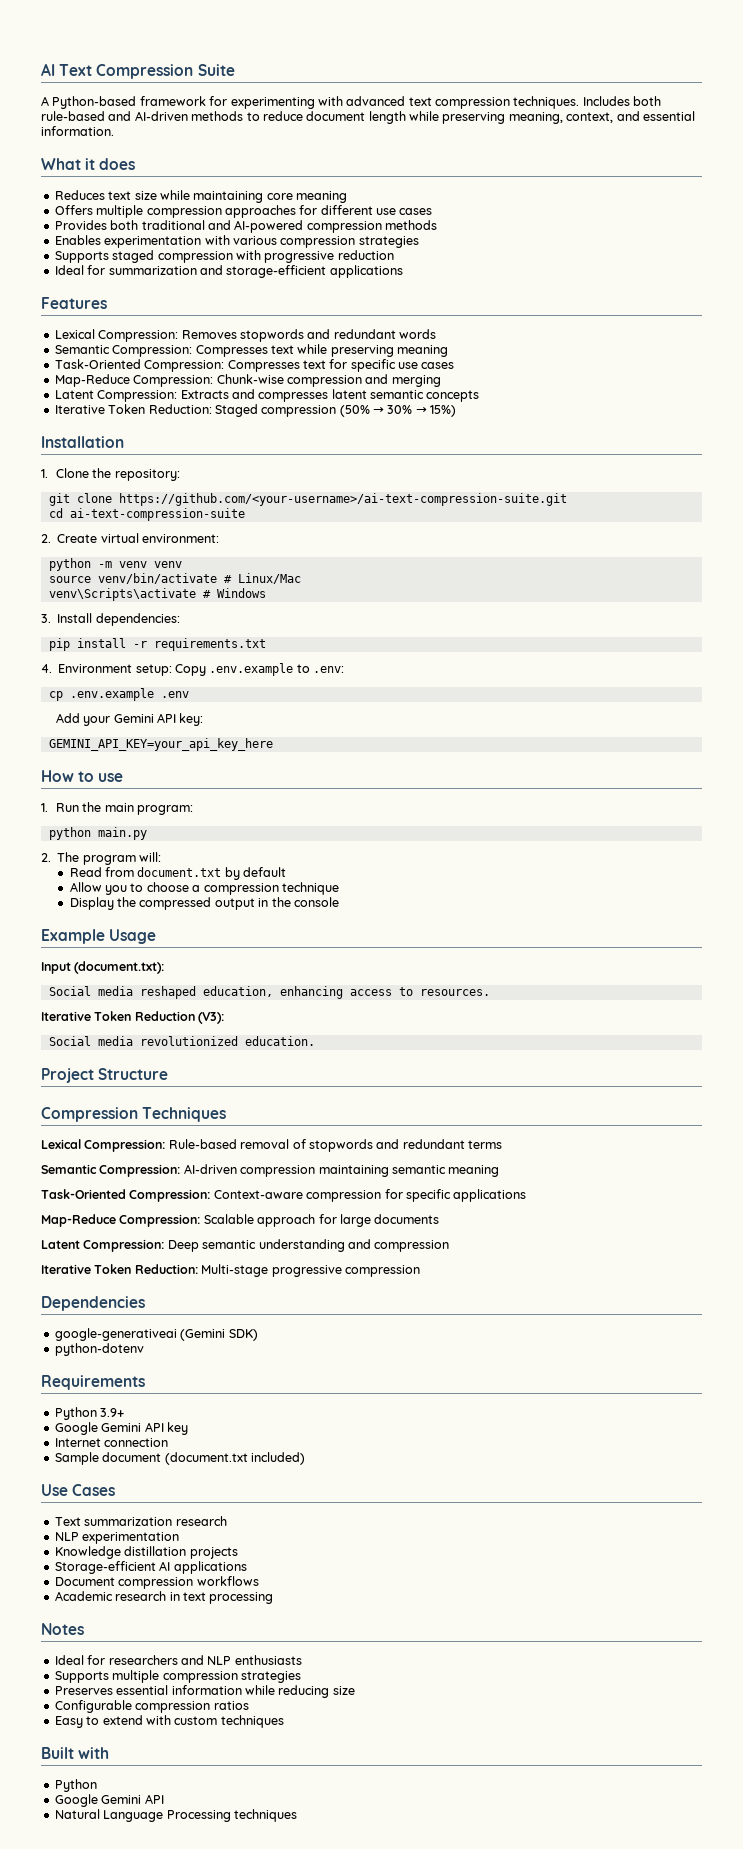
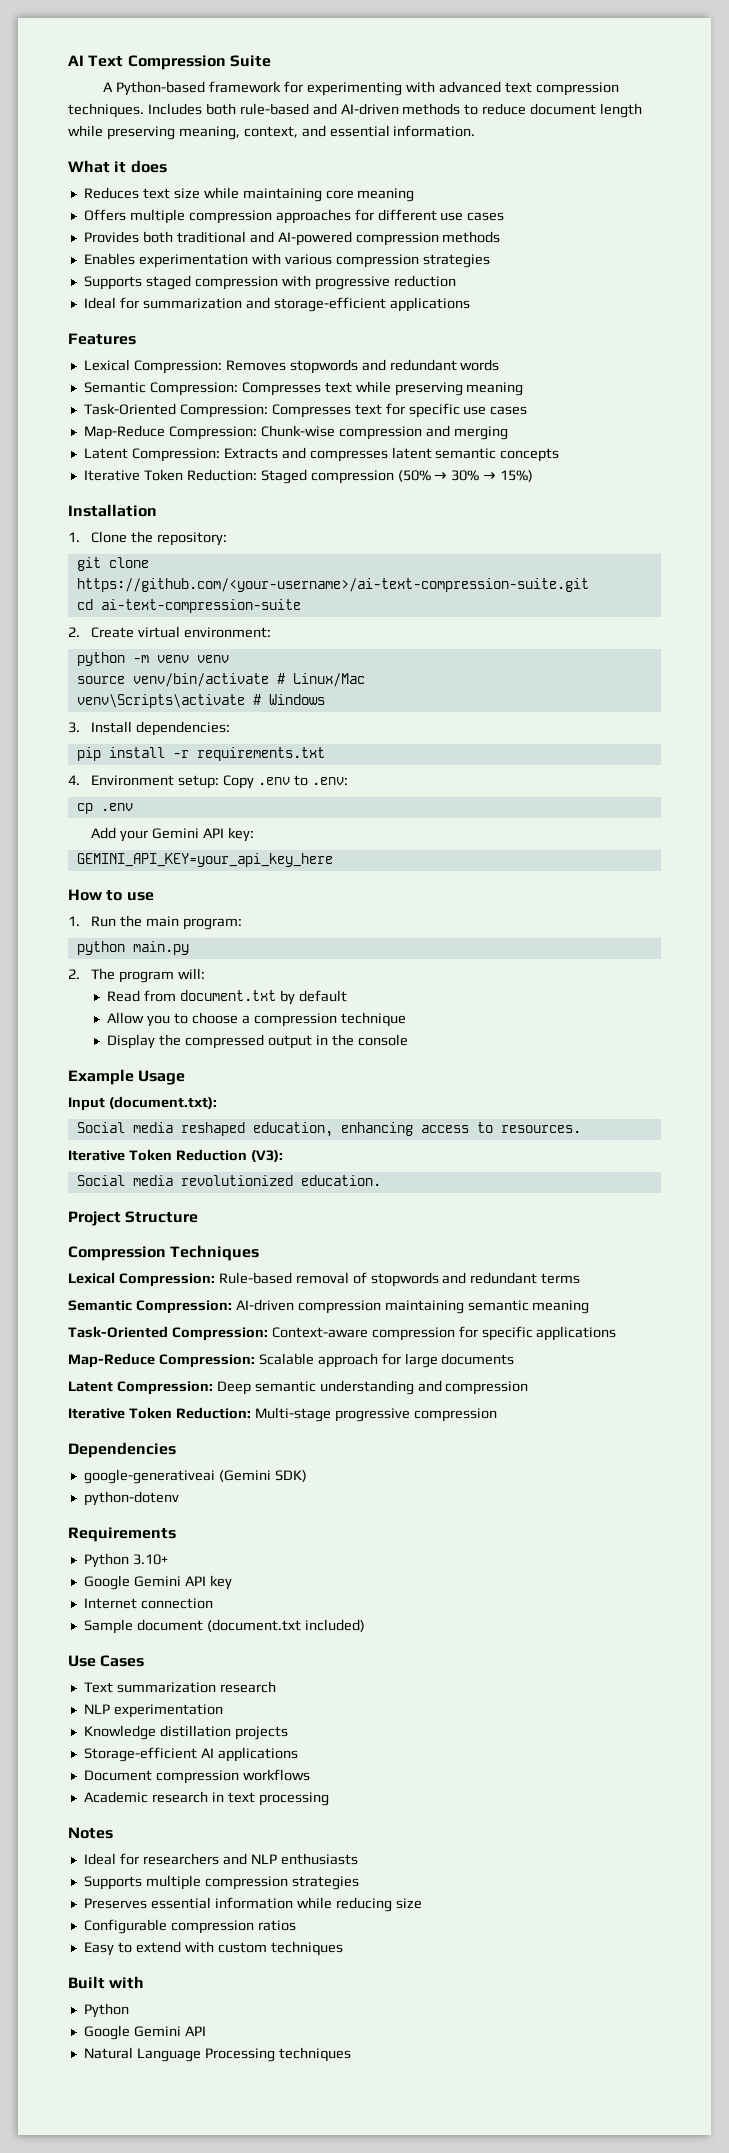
- 4. Environment setup: Copy .env.example to .env:
+ 4. Environment setup: Copy .env to .env:
- cp .env.example .env
+ cp .env
- Python 3.9+
+ Python 3.10+

